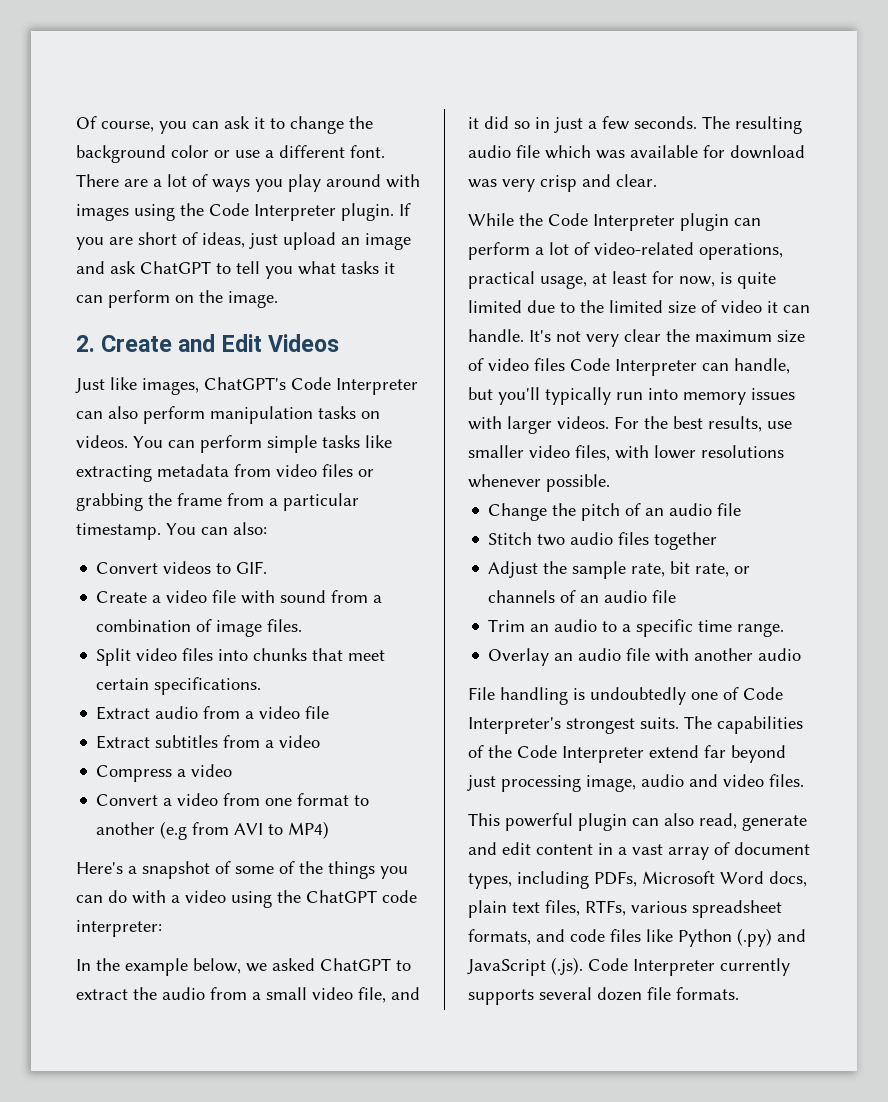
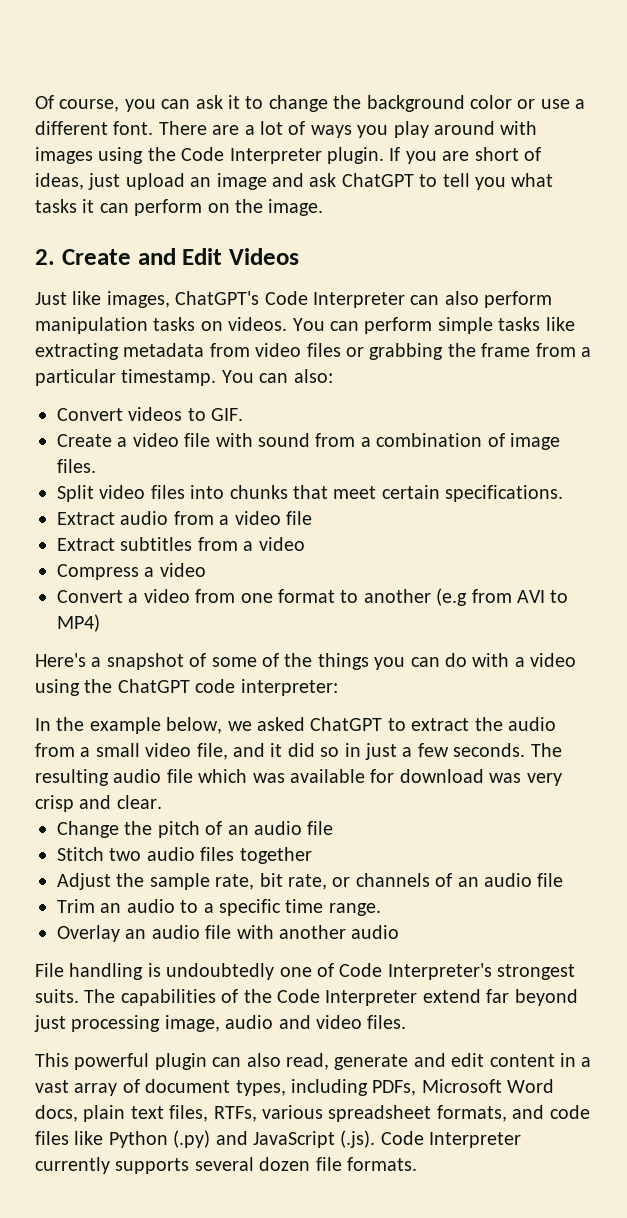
- While the Code Interpreter plugin can perform a lot of video-related operations, practical usage, at least for now, is quite limited due to the limited size of video it can handle. It's not very clear the maximum size of video files Code Interpreter can handle, but you'll typically run into memory issues with larger videos. For the best results, use smaller video files, with lower resolutions whenever possible.

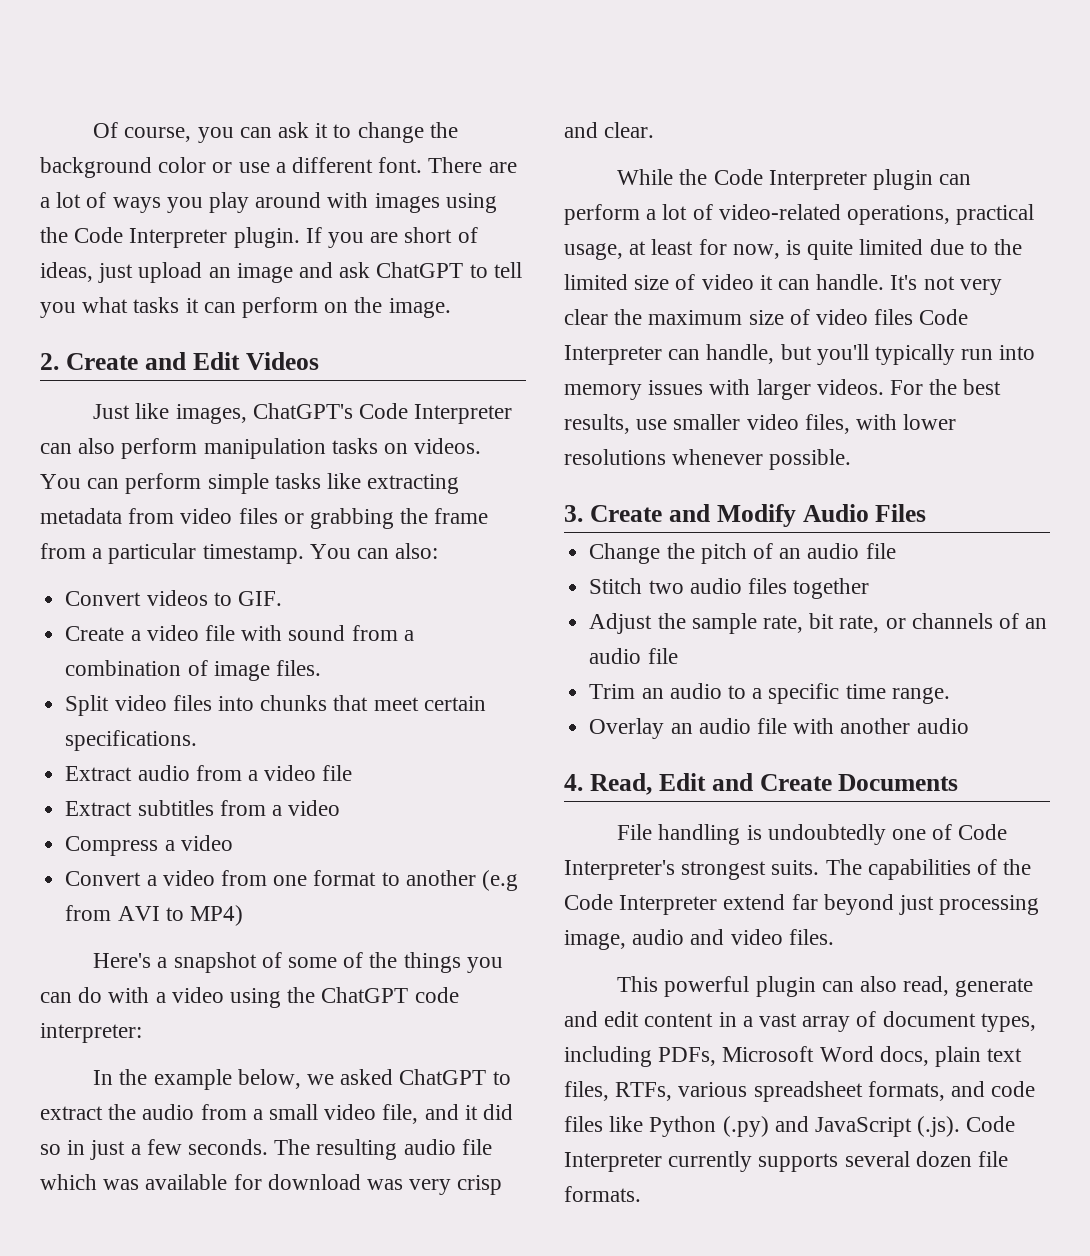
+ While the Code Interpreter plugin can perform a lot of video-related operations, practical usage, at least for now, is quite limited due to the limited size of video it can handle. It's not very clear the maximum size of video files Code Interpreter can handle, but you'll typically run into memory issues with larger videos. For the best results, use smaller video files, with lower resolutions whenever possible.
+ 3. Create and Modify Audio Files
+ 4. Read, Edit and Create Documents

